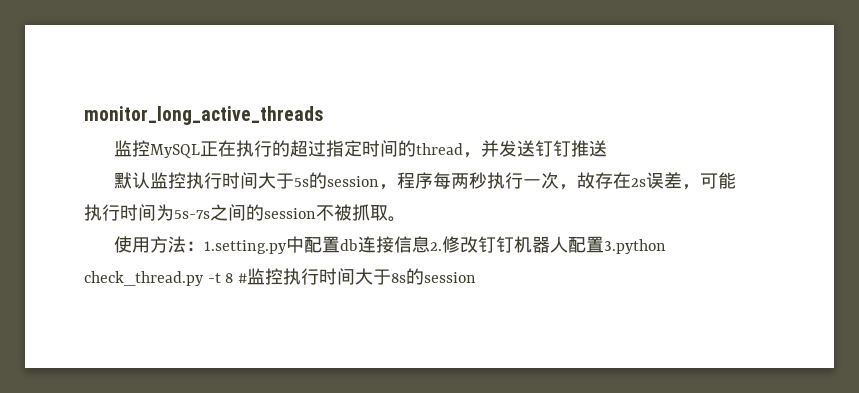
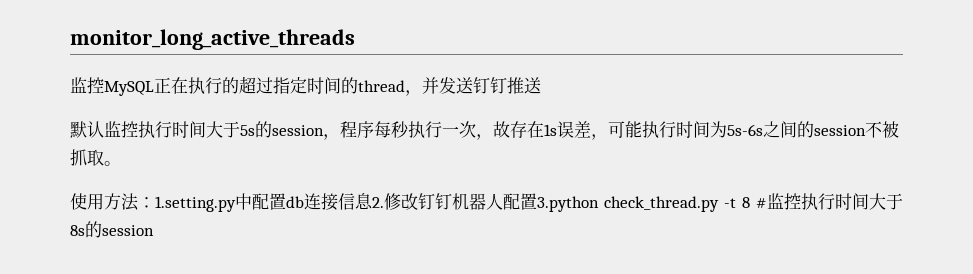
- 默认监控执行时间大于5s的session，程序每两秒执行一次，故存在2s误差，可能执行时间为5s-7s之间的session不被抓取。
+ 默认监控执行时间大于5s的session，程序每秒执行一次，故存在1s误差，可能执行时间为5s-6s之间的session不被抓取。

